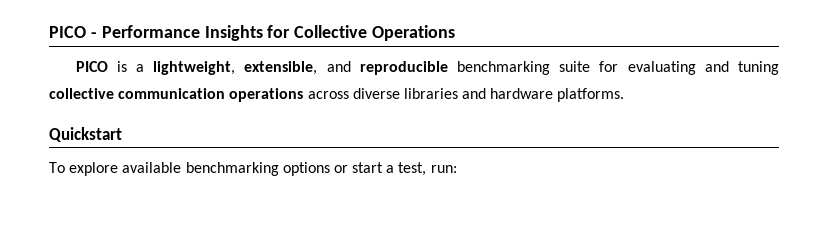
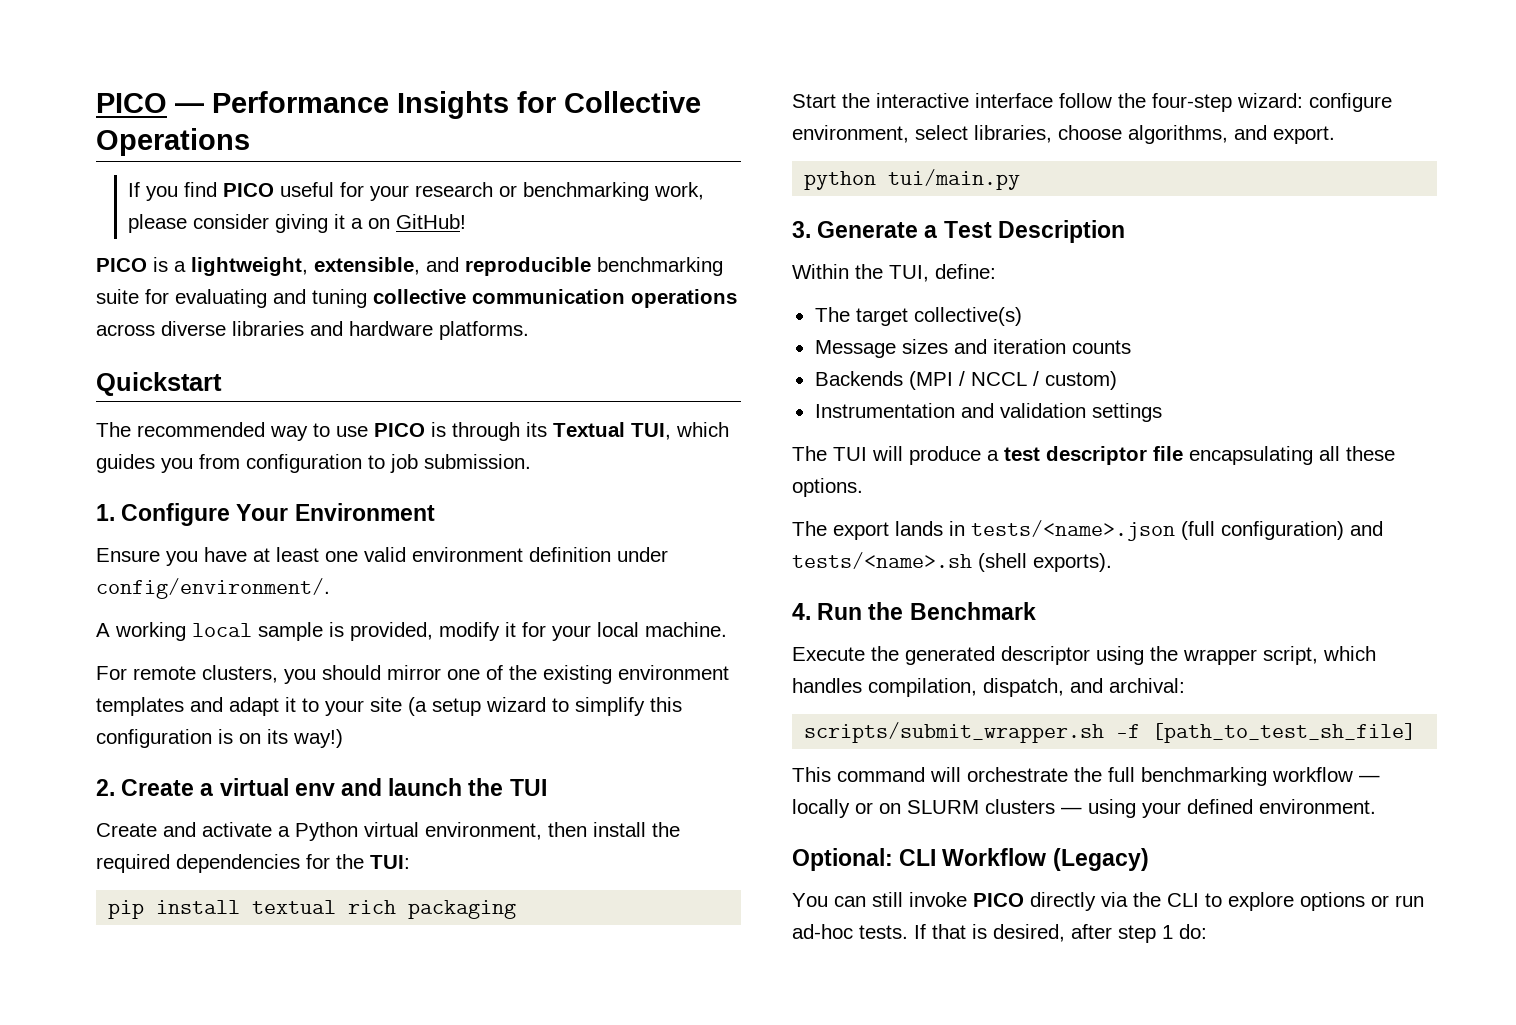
- PICO - Performance Insights for Collective Operations
+ PICO — Performance Insights for Collective Operations
+ If you find PICO useful for your research or benchmarking work, please consider giving it a on GitHub!
- To explore available benchmarking options or start a test, run:
+ The recommended way to use PICO is through its Textual TUI, which guides you from configuration to job submission.
+ 1. Configure Your Environment
+ Ensure you have at least one valid environment definition under config/environment/.
+ A working local sample is provided, modify it for your local machine.
+ For remote clusters, you should mirror one of the existing environment templates and adapt it to your site (a setup wizard to simplify this configuration is on its way!)
+ 2. Create a virtual env and launch the TUI
+ Create and activate a Python virtual environment, then install the required dependencies for the TUI:
+ pip install textual rich packaging
+ Start the interactive interface follow the four-step wizard: configure environment, select libraries, choose algorithms, and export.
+ python tui/main.py
+ 3. Generate a Test Description
+ Within the TUI, define:
+ The target collective(s)
+ Message sizes and iteration counts
+ Backends (MPI / NCCL / custom)
+ Instrumentation and validation settings
+ The TUI will produce a test descriptor file encapsulating all these options.
+ The export lands in tests/<name>.json (full configuration) and tests/<name>.sh (shell exports).
+ 4. Run the Benchmark
+ Execute the generated descriptor using the wrapper script, which handles compilation, dispatch, and archival:
+ scripts/submit_wrapper.sh -f [path_to_test_sh_file]
+ This command will orchestrate the full benchmarking workflow — locally or on SLURM clusters — using your defined environment.
+ Optional: CLI Workflow (Legacy)
+ You can still invoke PICO directly via the CLI to explore options or run ad-hoc tests. If that is desired, after step 1 do:

